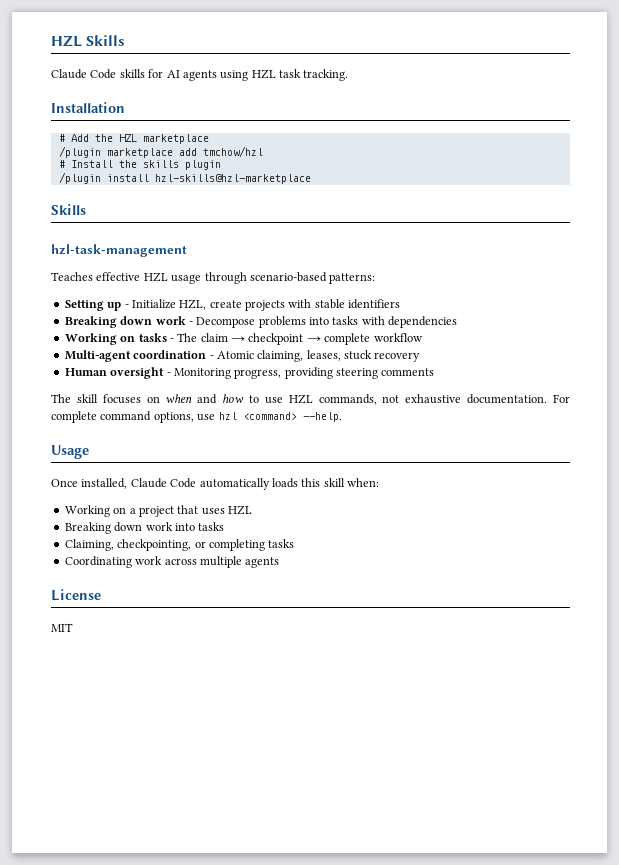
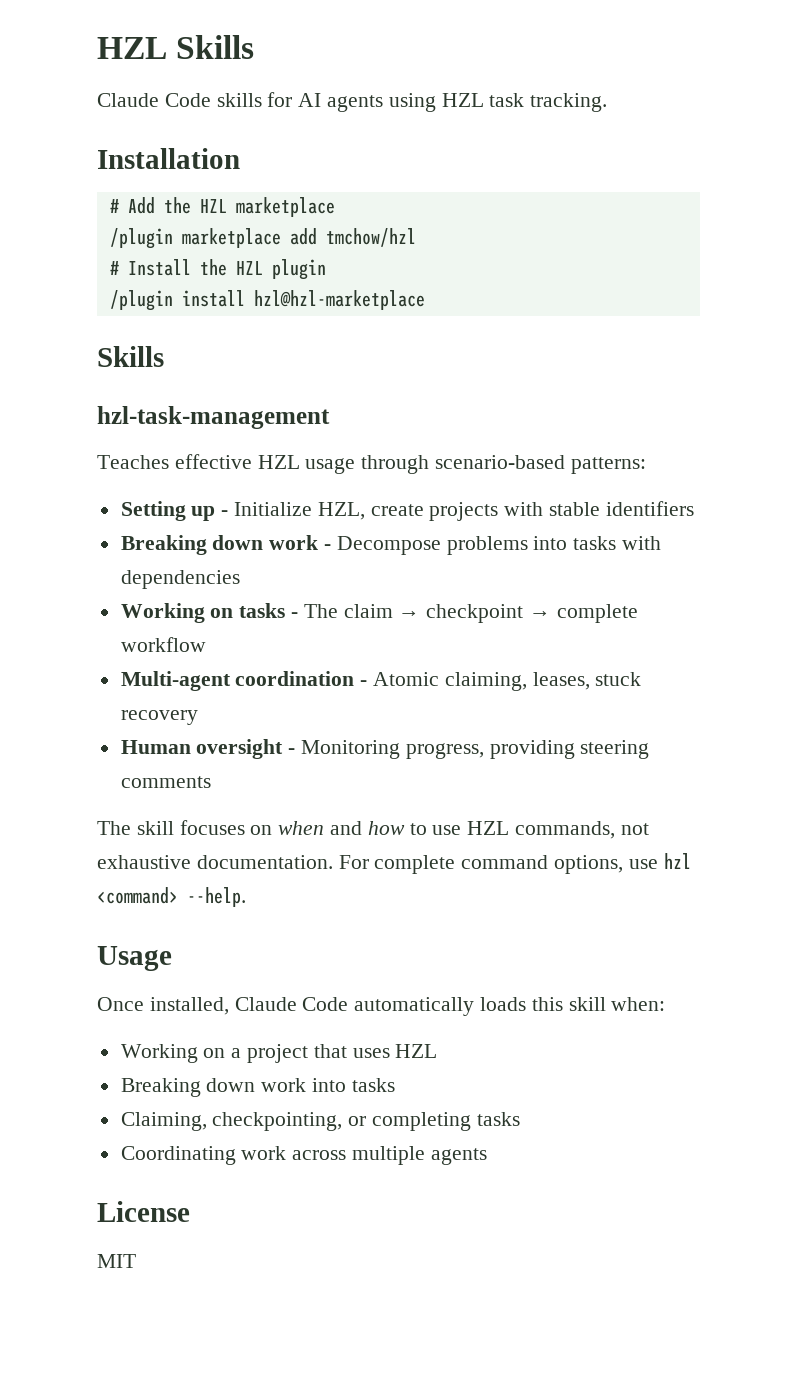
- # Install the skills plugin
+ # Install the HZL plugin
- /plugin install hzl-skills@hzl-marketplace
+ /plugin install hzl@hzl-marketplace

